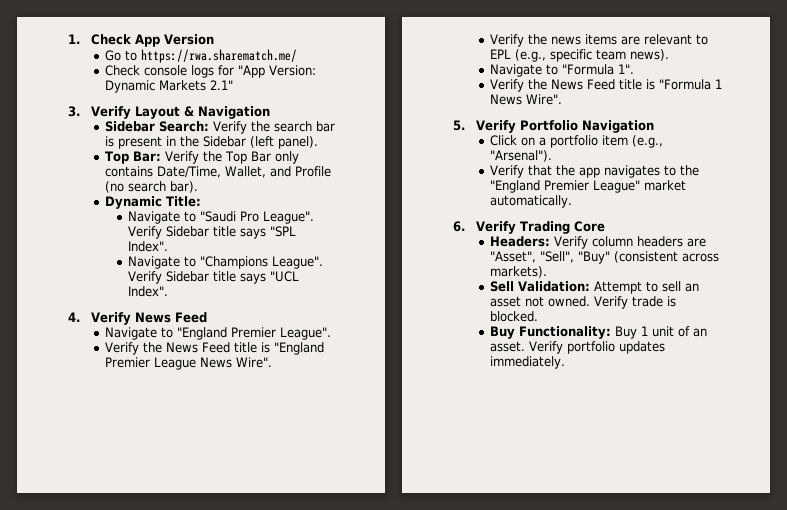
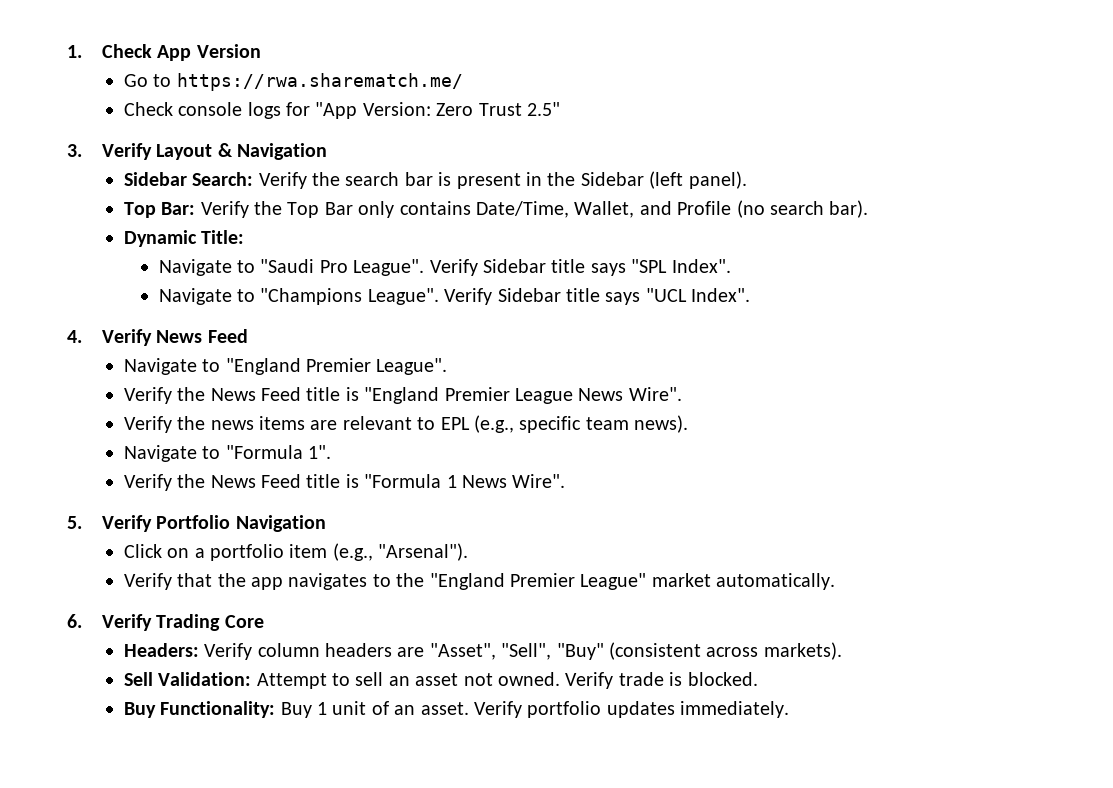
- Check console logs for "App Version: Dynamic Markets 2.1"
+ Check console logs for "App Version: Zero Trust 2.5"

